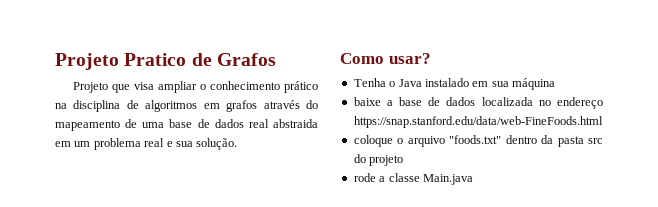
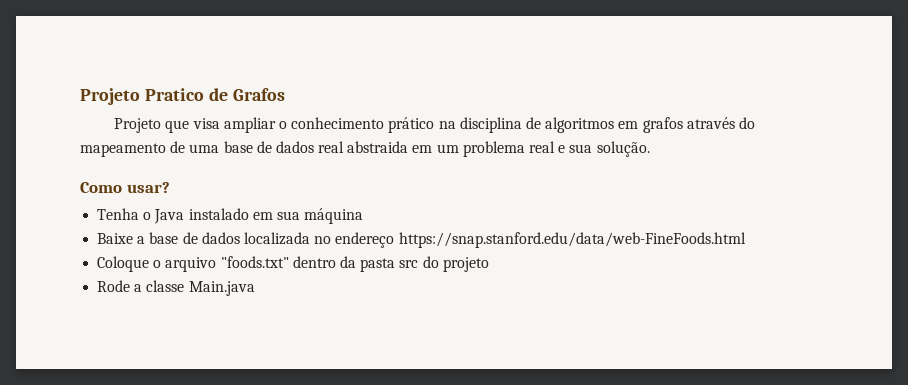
- baixe a base de dados localizada no endereço https://snap.stanford.edu/data/web-FineFoods.html
+ Baixe a base de dados localizada no endereço https://snap.stanford.edu/data/web-FineFoods.html
- coloque o arquivo "foods.txt" dentro da pasta src do projeto
+ Coloque o arquivo "foods.txt" dentro da pasta src do projeto
- rode a classe Main.java
+ Rode a classe Main.java

